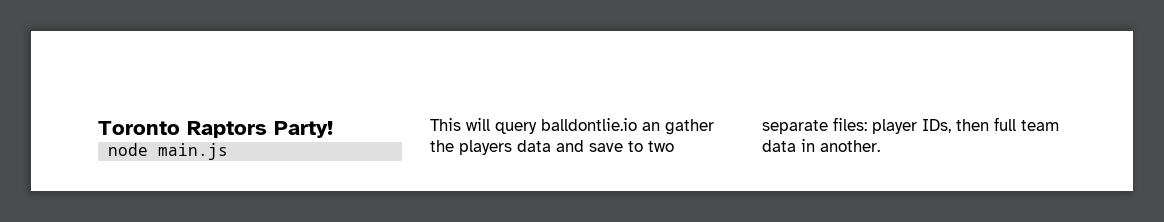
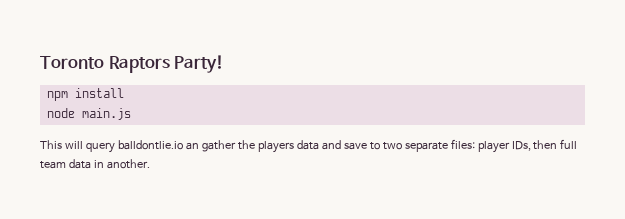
+ npm install

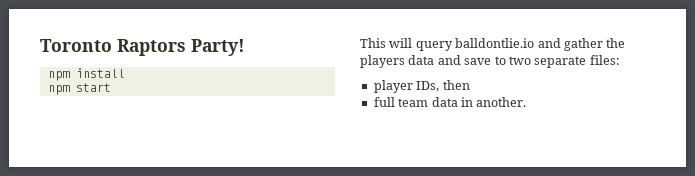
- node main.js
+ npm start
- This will query balldontlie.io an gather the players data and save to two separate files: player IDs, then full team data in another.
+ This will query balldontlie.io and gather the players data and save to two separate files:
+ player IDs, then
+ full team data in another.

